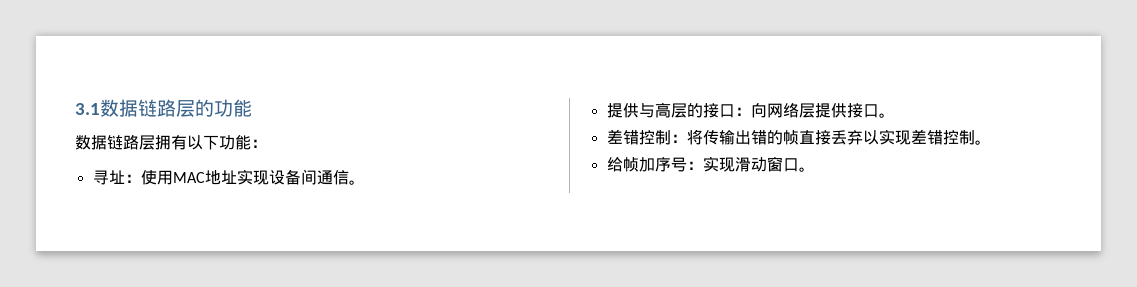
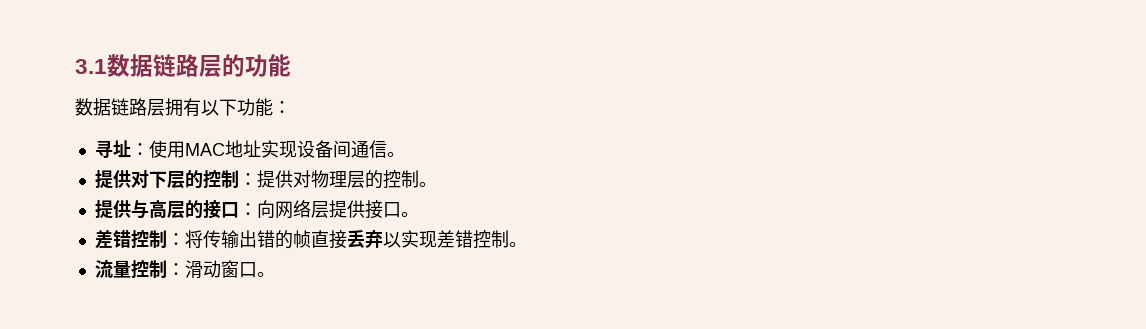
+ 提供对下层的控制：提供对物理层的控制。
- 给帧加序号：实现滑动窗口。
+ 流量控制：滑动窗口。

